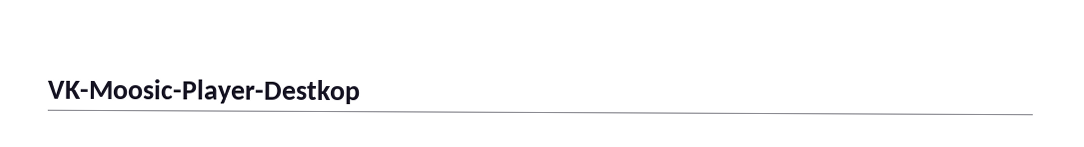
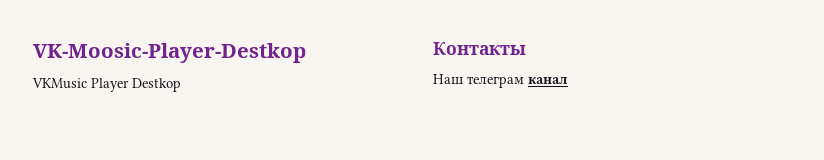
+ VKMusic Player Destkop
+ Контакты
+ Наш телеграм канал

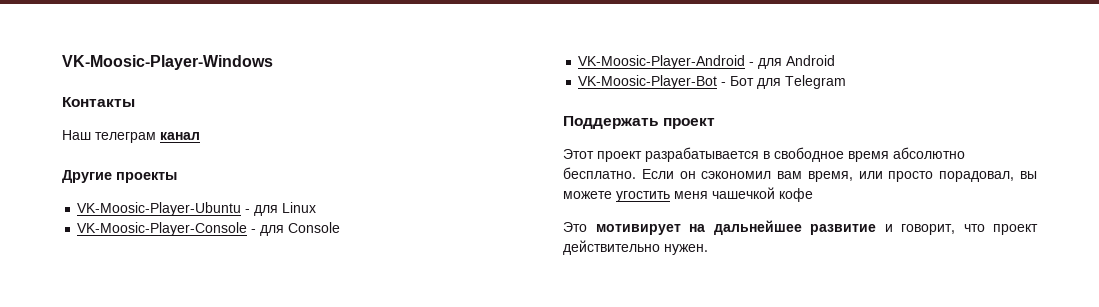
- VK-Moosic-Player-Destkop
- VKMusic Player Destkop
+ VK-Moosic-Player-Windows
+ Другие проекты
+ VK-Moosic-Player-Ubuntu - для Linux
+ VK-Moosic-Player-Console - для Console
+ VK-Moosic-Player-Android - для Android
+ VK-Moosic-Player-Bot - Бот для Telegram
+ Поддержать проект
+ Этот проект разрабатывается в свободное время абсолютно бесплатно. Если он сэкономил вам время, или просто порадовал, вы можете угостить меня чашечкой кофе
+ Это мотивирует на дальнейшее развитие и говорит, что проект действительно нужен.

